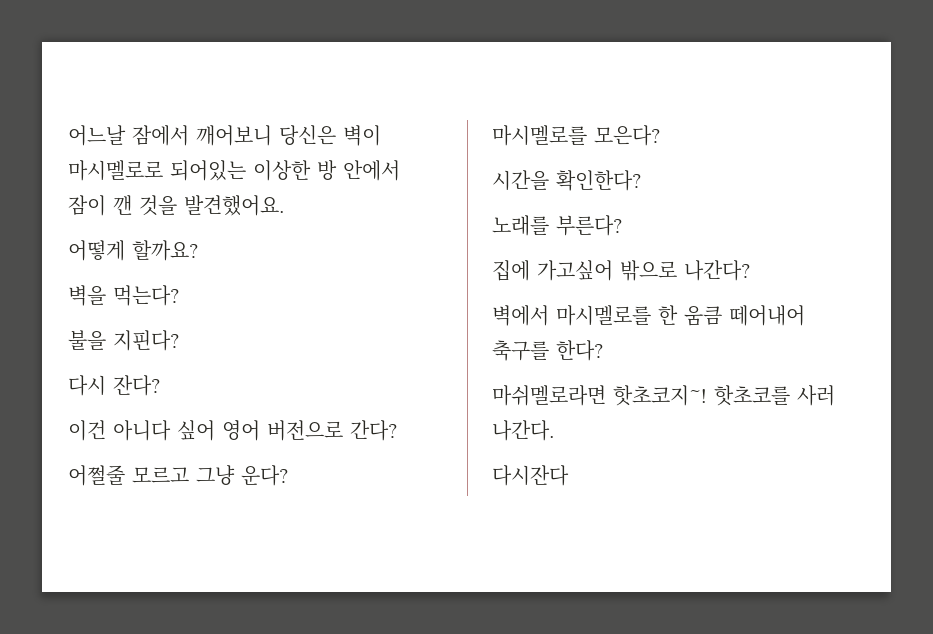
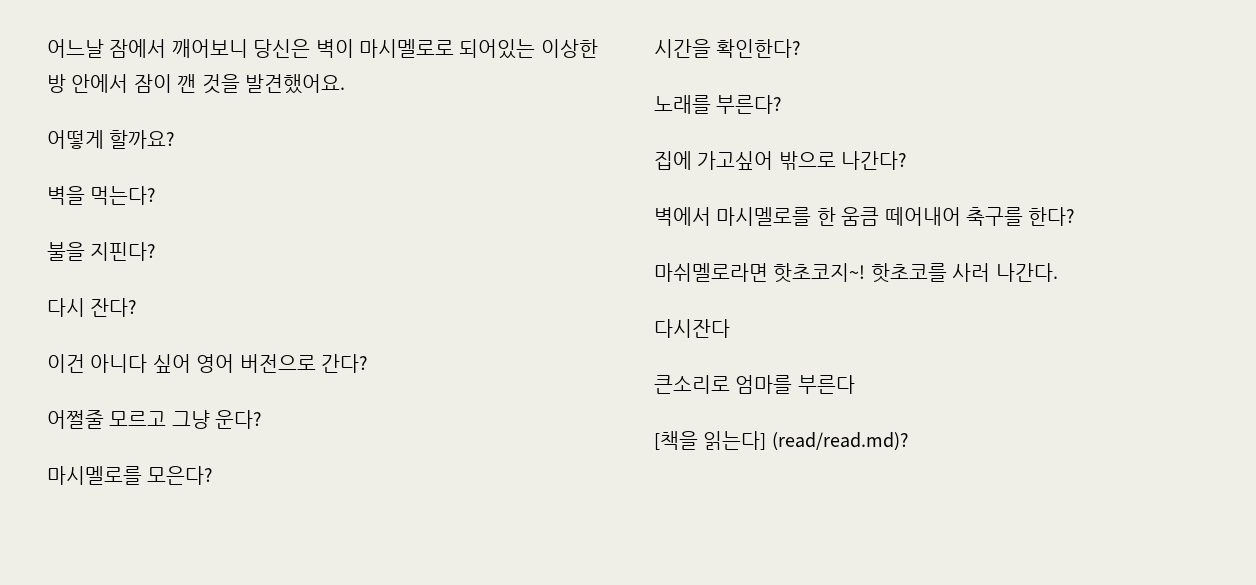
+ 큰소리로 엄마를 부른다
+ [책을 읽는다] (read/read.md)?

